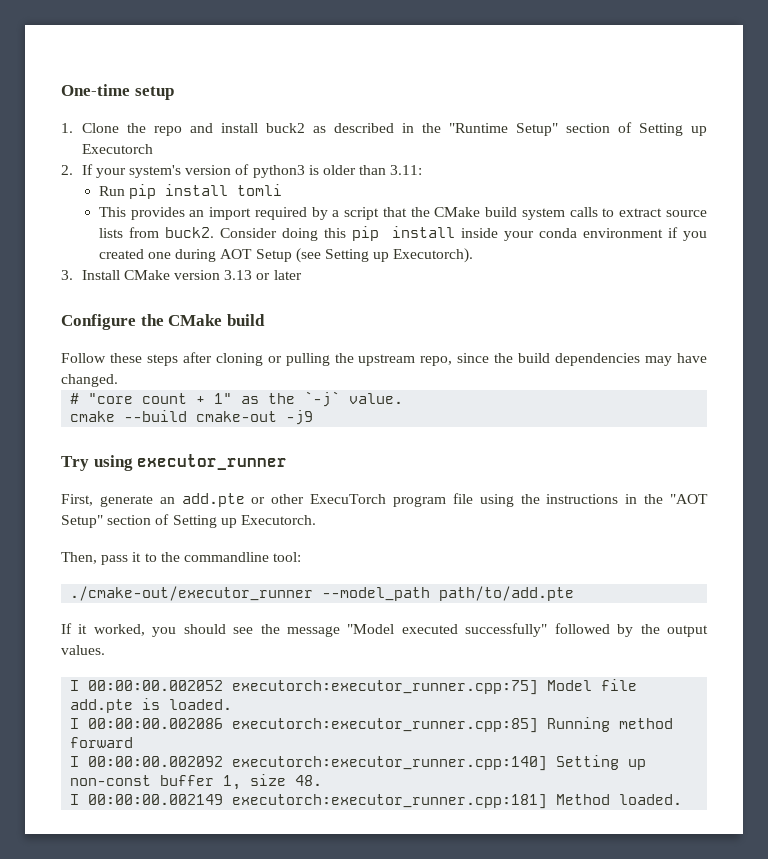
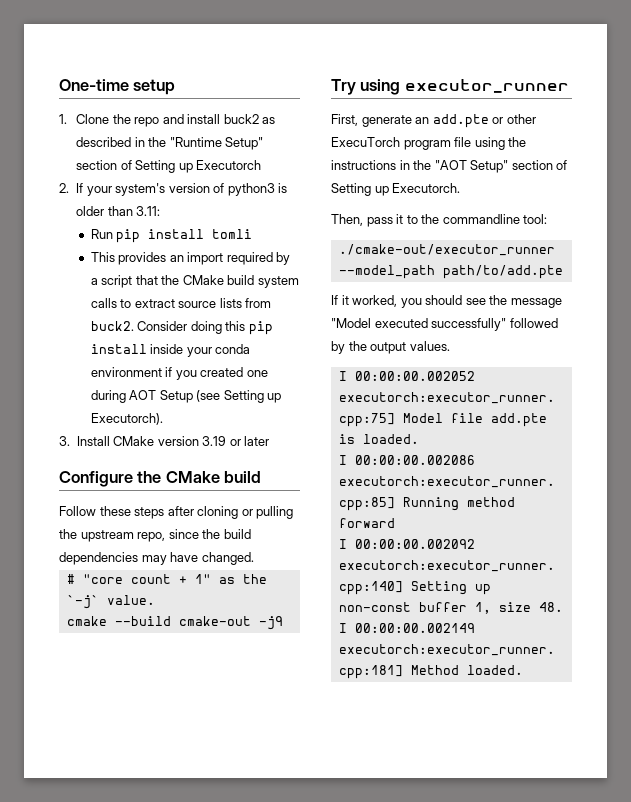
- 3. Install CMake version 3.13 or later
+ 3. Install CMake version 3.19 or later

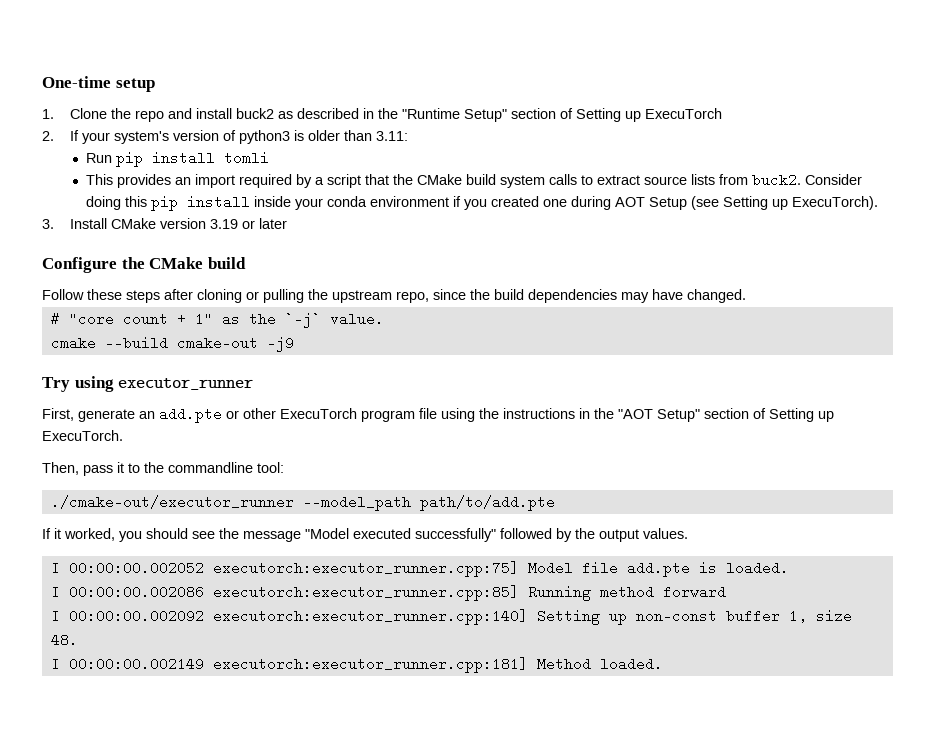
- 1. Clone the repo and install buck2 as described in the "Runtime Setup" section of Setting up Executorch
+ 1. Clone the repo and install buck2 as described in the "Runtime Setup" section of Setting up ExecuTorch
- Consider doing this pip install inside your conda environment if you created one during AOT Setup (see Setting up Executorch).
+ Consider doing this pip install inside your conda environment if you created one during AOT Setup (see Setting up ExecuTorch).
- First, generate an add.pte or other ExecuTorch program file using the instructions in the "AOT Setup" section of Setting up Executorch.
+ First, generate an add.pte or other ExecuTorch program file using the instructions in the "AOT Setup" section of Setting up ExecuTorch.

